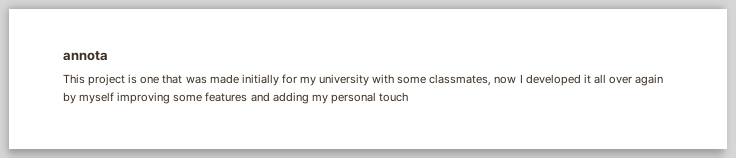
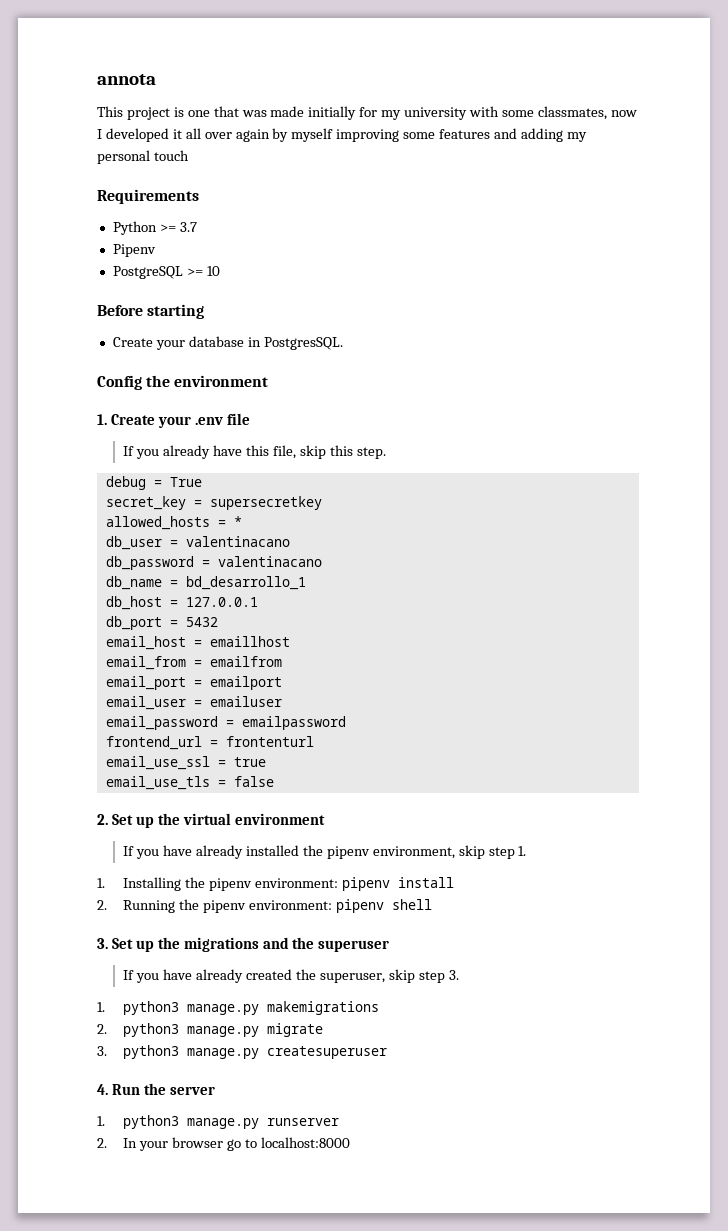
+ Requirements
+ Python >= 3.7
+ Pipenv
+ PostgreSQL >= 10
+ Before starting
+ Create your database in PostgresSQL.
+ Config the environment
+ 1. Create your .env file
+ If you already have this file, skip this step.
+ debug = True
+ secret_key = supersecretkey
+ allowed_hosts = *
+ db_user = valentinacano
+ db_password = valentinacano
+ db_name = bd_desarrollo_1
+ db_host = 127.0.0.1
+ db_port = 5432
+ email_host = emaillhost
+ email_from = emailfrom
+ email_port = emailport
+ email_user = emailuser
+ email_password = emailpassword
+ frontend_url = frontenturl
+ email_use_ssl = true
+ email_use_tls = false
+ 2. Set up the virtual environment
+ If you have already installed the pipenv environment, skip step 1.
+ 1. Installing the pipenv environment: pipenv install
+ 2. Running the pipenv environment: pipenv shell
+ 3. Set up the migrations and the superuser
+ If you have already created the superuser, skip step 3.
+ 1. python3 manage.py makemigrations
+ 2. python3 manage.py migrate
+ 3. python3 manage.py createsuperuser
+ 4. Run the server
+ 1. python3 manage.py runserver
+ 2. In your browser go to localhost:8000

